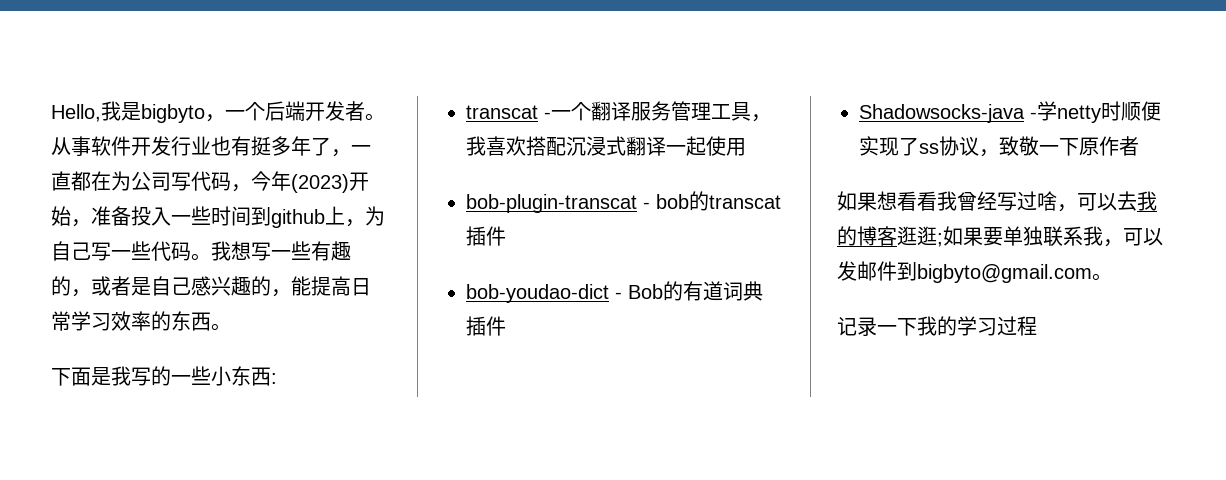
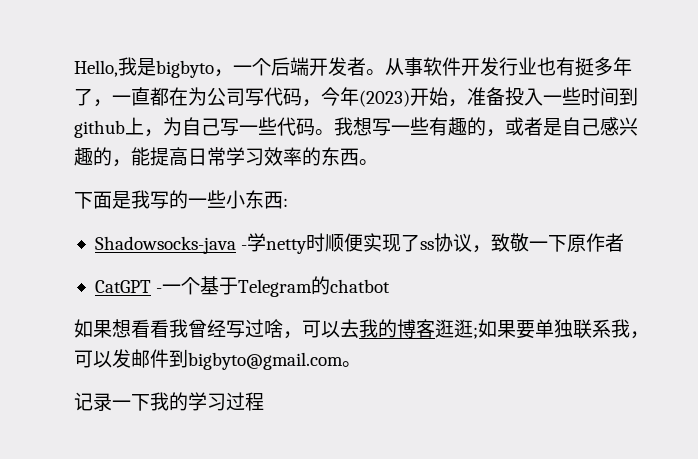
- transcat -一个翻译服务管理工具，我喜欢搭配沉浸式翻译一起使用
- bob-plugin-transcat - bob的transcat插件
- bob-youdao-dict - Bob的有道词典插件
+ CatGPT -一个基于Telegram的chatbot

